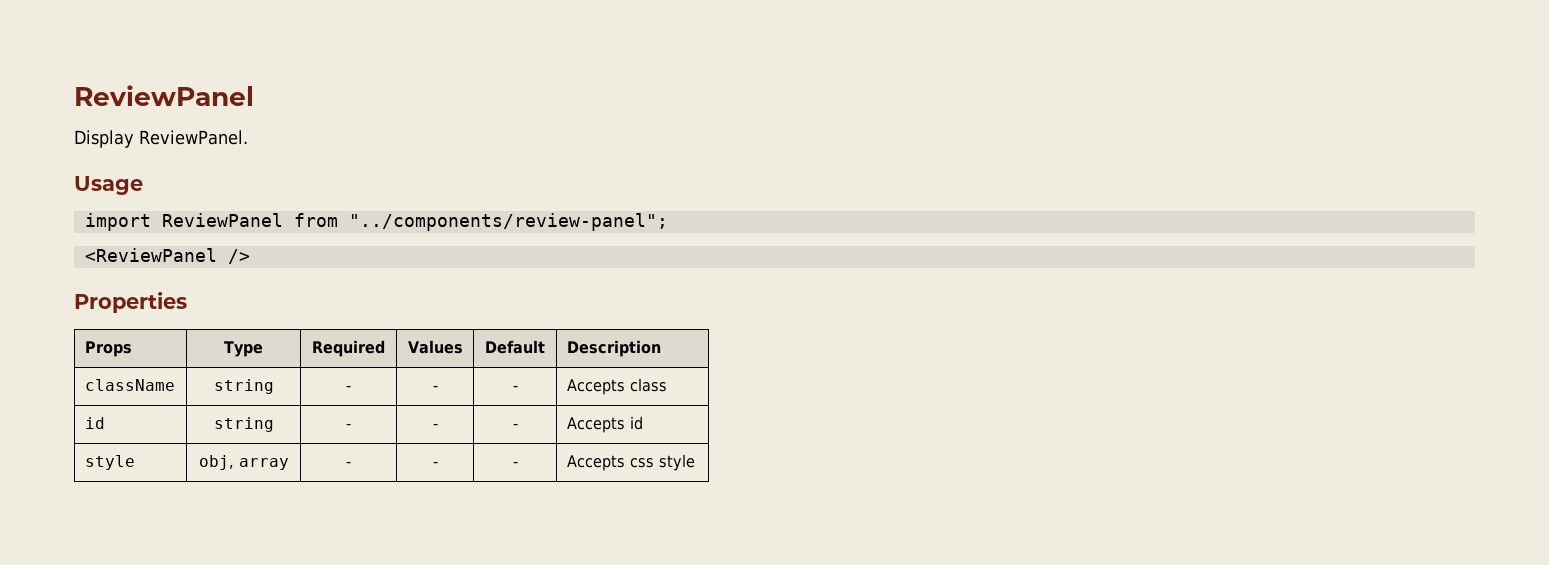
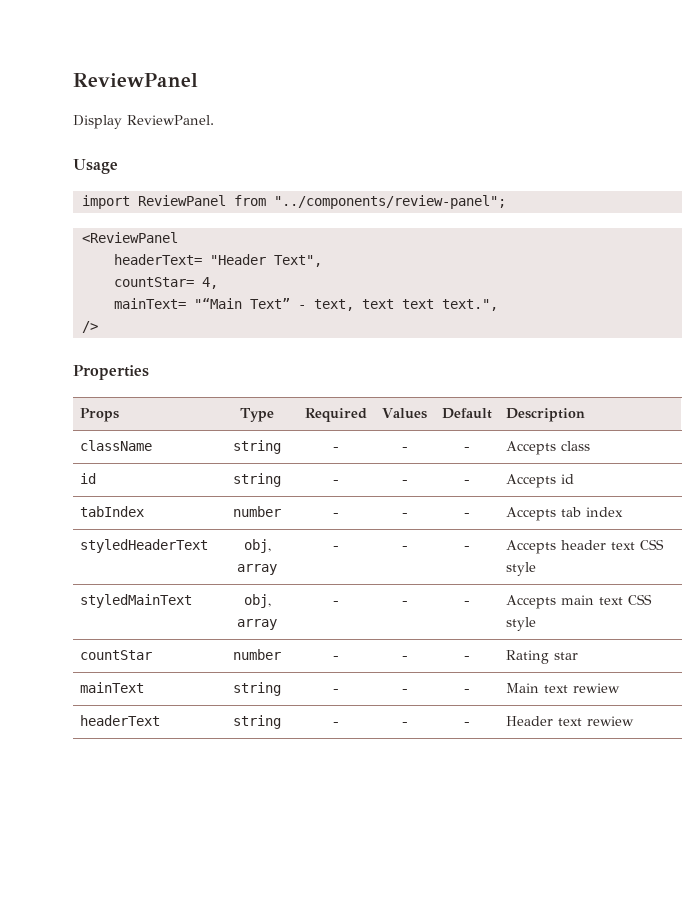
- <ReviewPanel />
+ <ReviewPanel
+ headerText= "Header Text",
+ countStar= 4,
+ mainText= "“Main Text” - text, text text text.",
+ />
- style | obj, array | - | - | - | Accepts css style
+ tabIndex | number | - | - | - | Accepts tab index
+ styledHeaderText | obj, array | - | - | - | Accepts header text CSS style
+ styledMainText | obj, array | - | - | - | Accepts main text CSS style
+ countStar | number | - | - | - | Rating star
+ mainText | string | - | - | - | Main text rewiew
+ headerText | string | - | - | - | Header text rewiew

